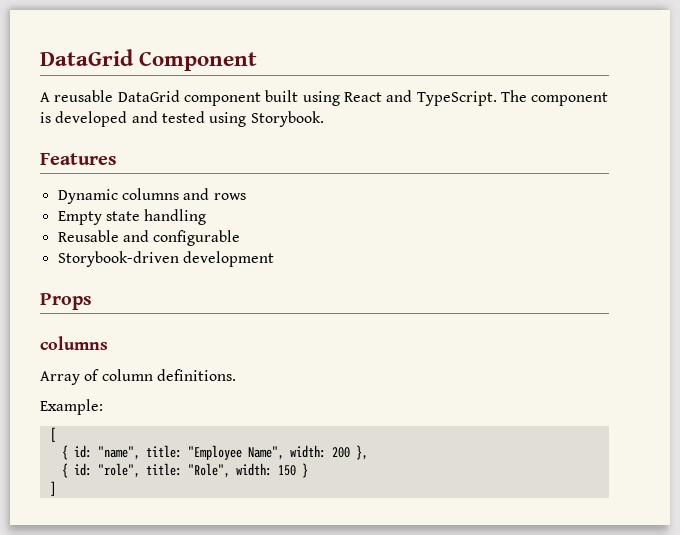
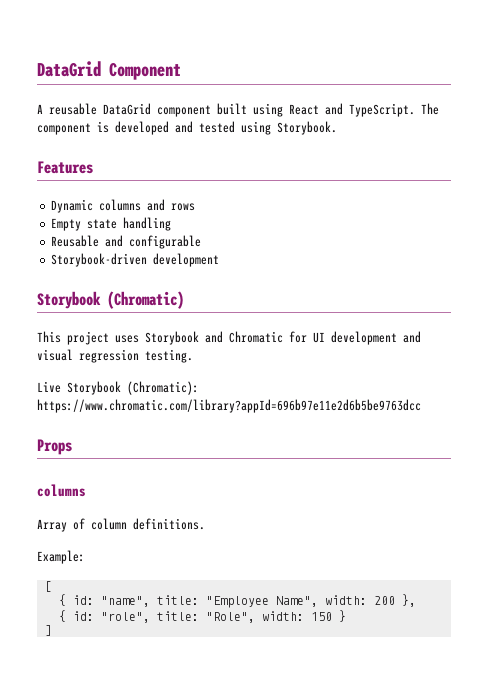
+ Storybook (Chromatic)
+ This project uses Storybook and Chromatic for UI development and visual regression testing.
+ Live Storybook (Chromatic): https://www.chromatic.com/library?appId=696b97e11e2d6b5be9763dcc

